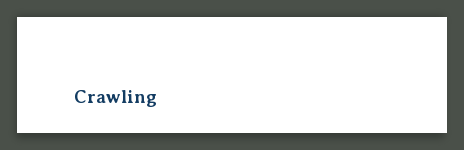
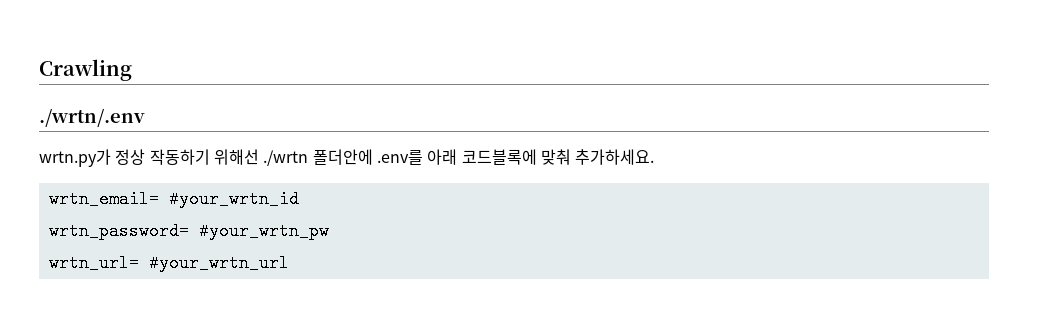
+ ./wrtn/.env
+ wrtn.py가 정상 작동하기 위해선 ./wrtn 폴더안에 .env를 아래 코드블록에 맞춰 추가하세요.
+ wrtn_email= #your_wrtn_id
+ wrtn_password= #your_wrtn_pw
+ wrtn_url= #your_wrtn_url

